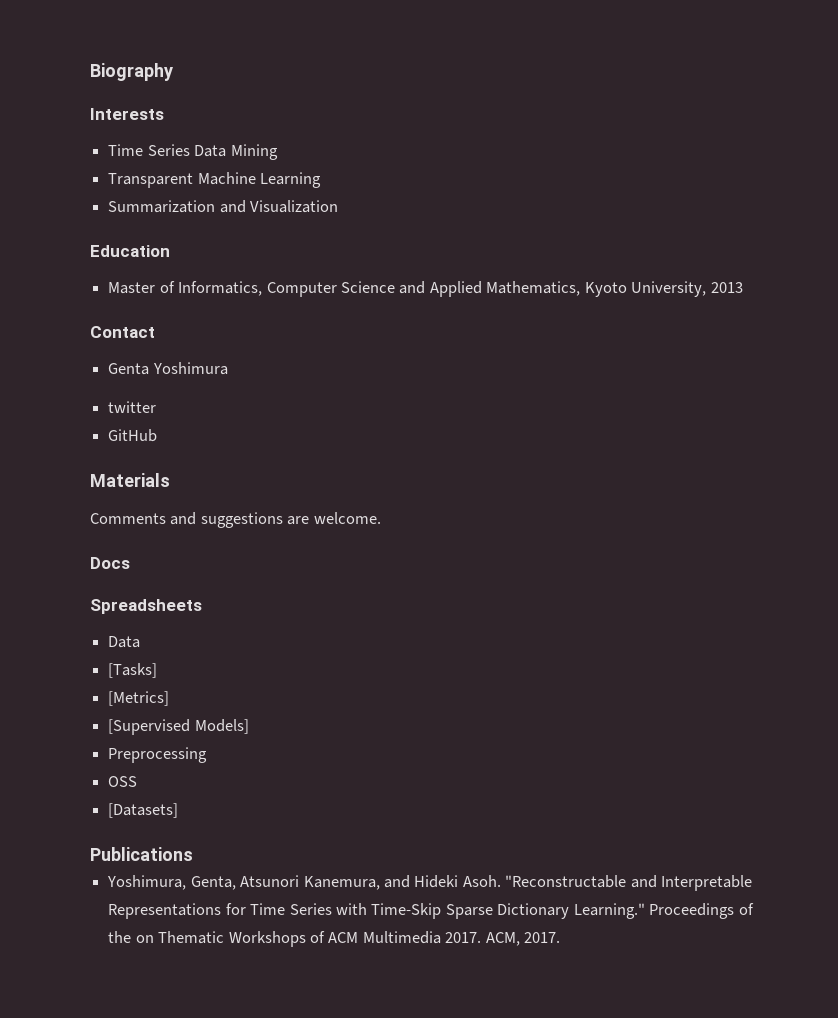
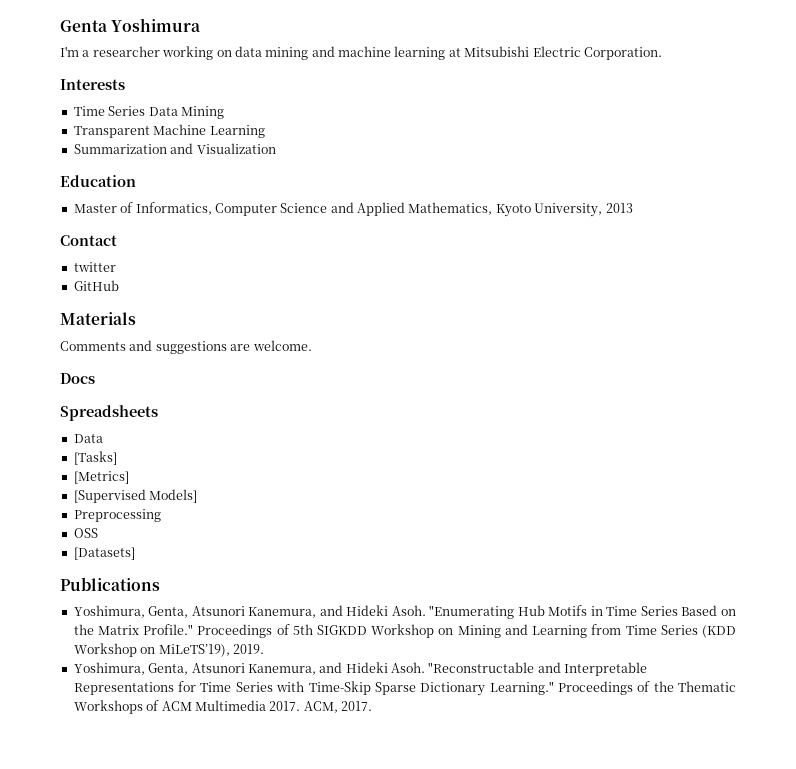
- Biography
+ Genta Yoshimura
+ I'm a researcher working on data mining and machine learning at Mitsubishi Electric Corporation.
- Genta Yoshimura
+ Yoshimura, Genta, Atsunori Kanemura, and Hideki Asoh. "Enumerating Hub Motifs in Time Series Based on the Matrix Profile." Proceedings of 5th SIGKDD Workshop on Mining and Learning from Time Series (KDD Workshop on MiLeTS’19), 2019.
- Proceedings of the on Thematic Workshops of ACM Multimedia 2017.
+ Proceedings of the Thematic Workshops of ACM Multimedia 2017.

